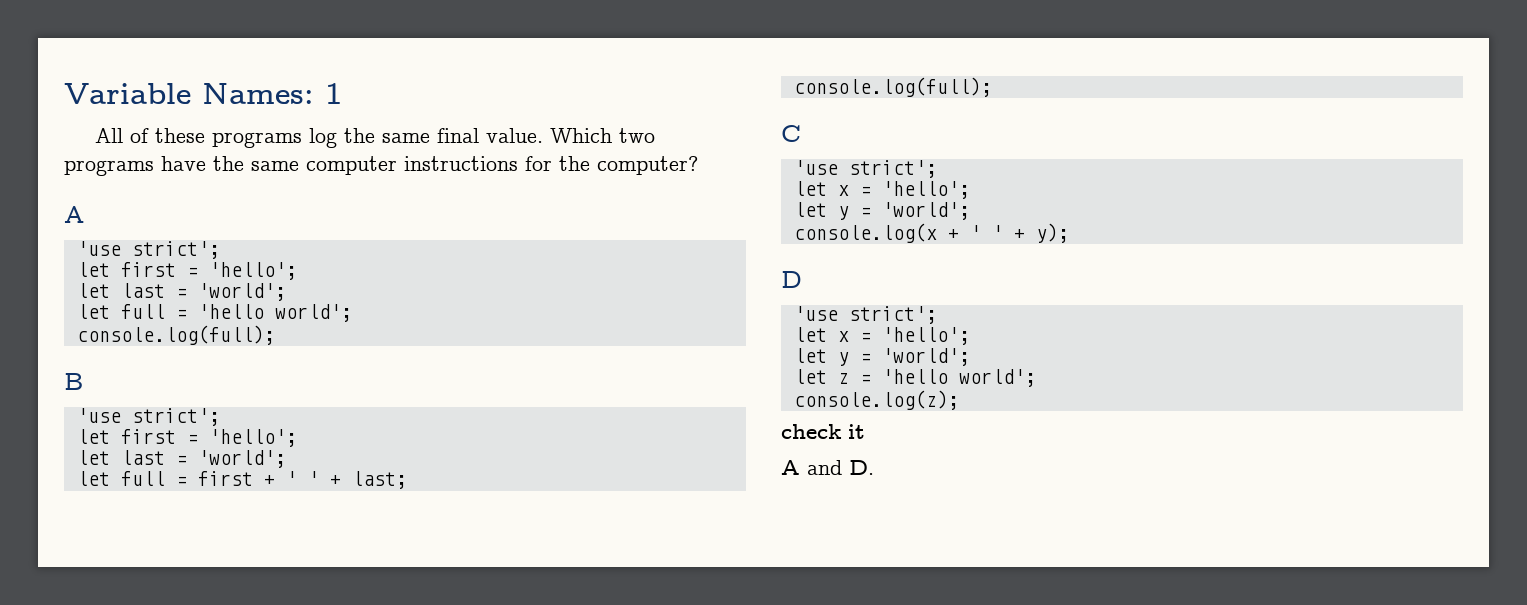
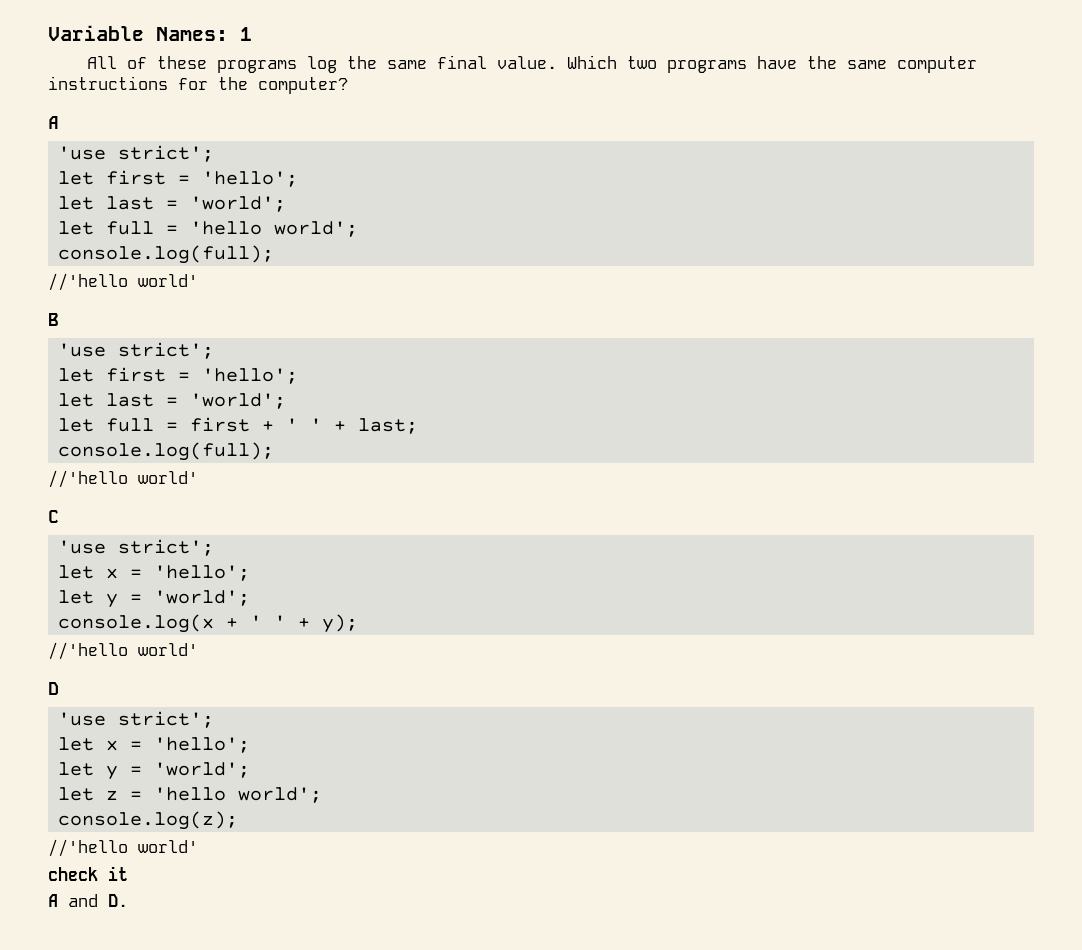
  let full = 'hello world';
  console.log(full);
+ //'hello world'
  let full = first + ' ' + last;
  console.log(full);
+ //'hello world'
  console.log(x + ' ' + y);
+ //'hello world'
  console.log(z);
+ //'hello world'

